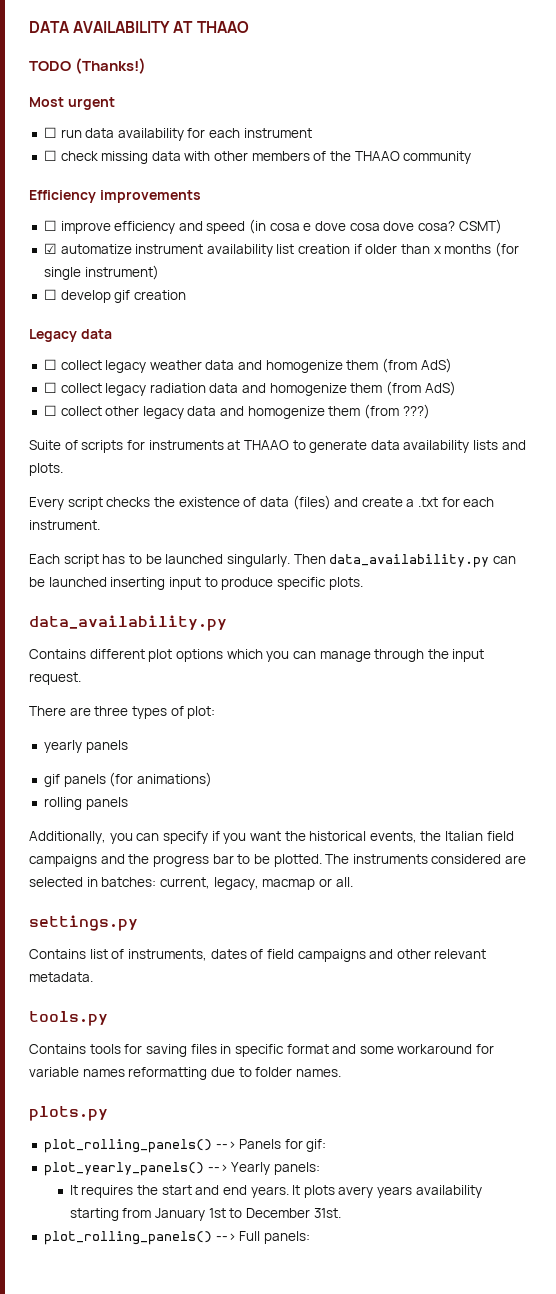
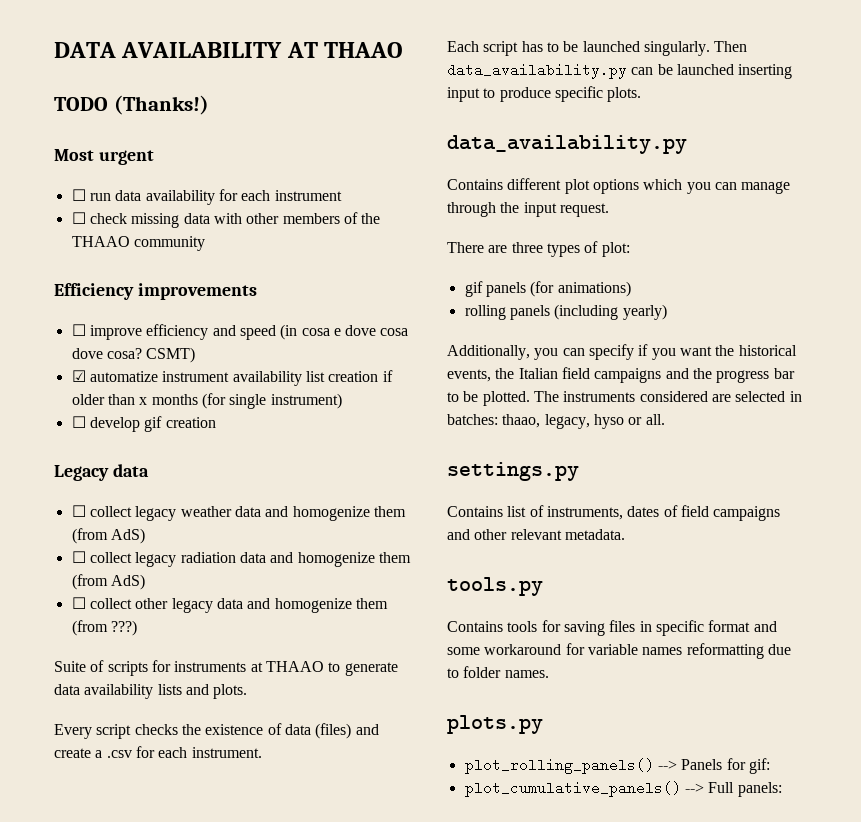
- Every script checks the existence of data (files) and create a .txt for each instrument.
+ Every script checks the existence of data (files) and create a .csv for each instrument.
- yearly panels
- rolling panels
+ rolling panels (including yearly)
- The instruments considered are selected in batches: current, legacy, macmap or all.
+ The instruments considered are selected in batches: thaao, legacy, hyso or all.
- plot_yearly_panels() --> Yearly panels:
- It requires the start and end years. It plots avery years availability starting from January 1st to December 31st.
- plot_rolling_panels() --> Full panels:
+ plot_cumulative_panels() --> Full panels:

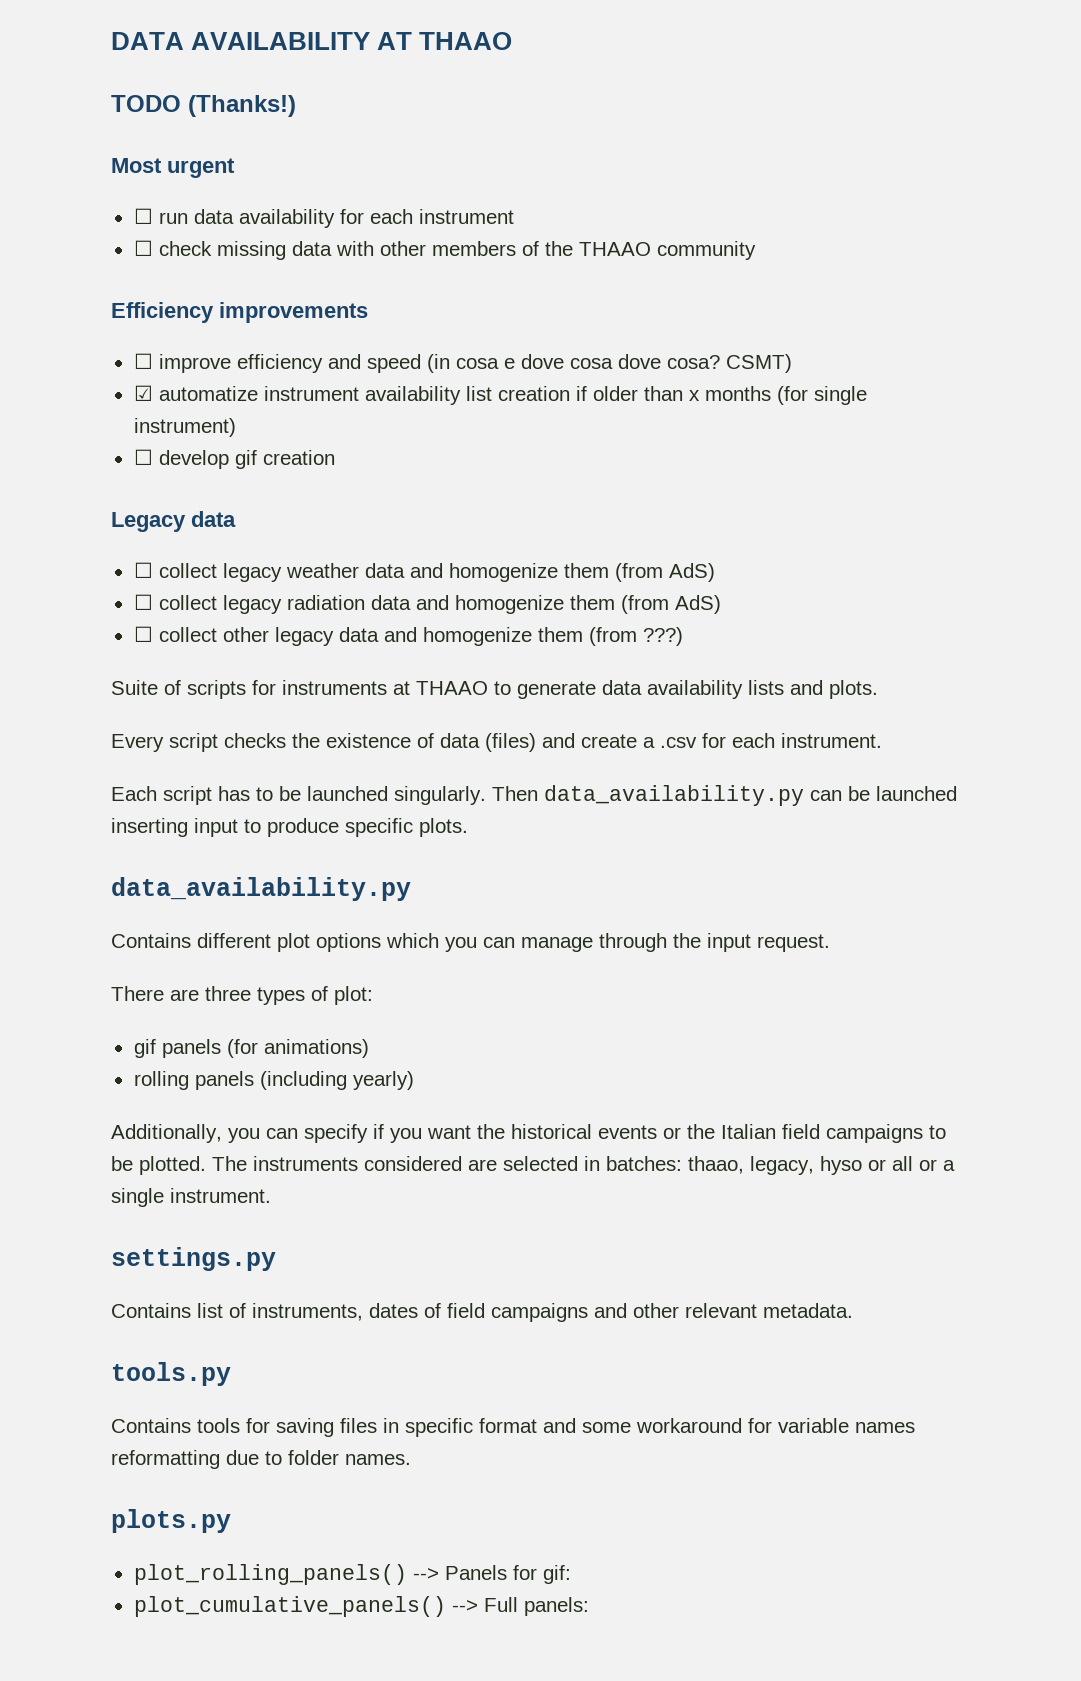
- Additionally, you can specify if you want the historical events, the Italian field campaigns and the progress bar to be plotted.
+ Additionally, you can specify if you want the historical events or the Italian field campaigns to be plotted.
- The instruments considered are selected in batches: thaao, legacy, hyso or all.
+ The instruments considered are selected in batches: thaao, legacy, hyso or all or a single instrument.

